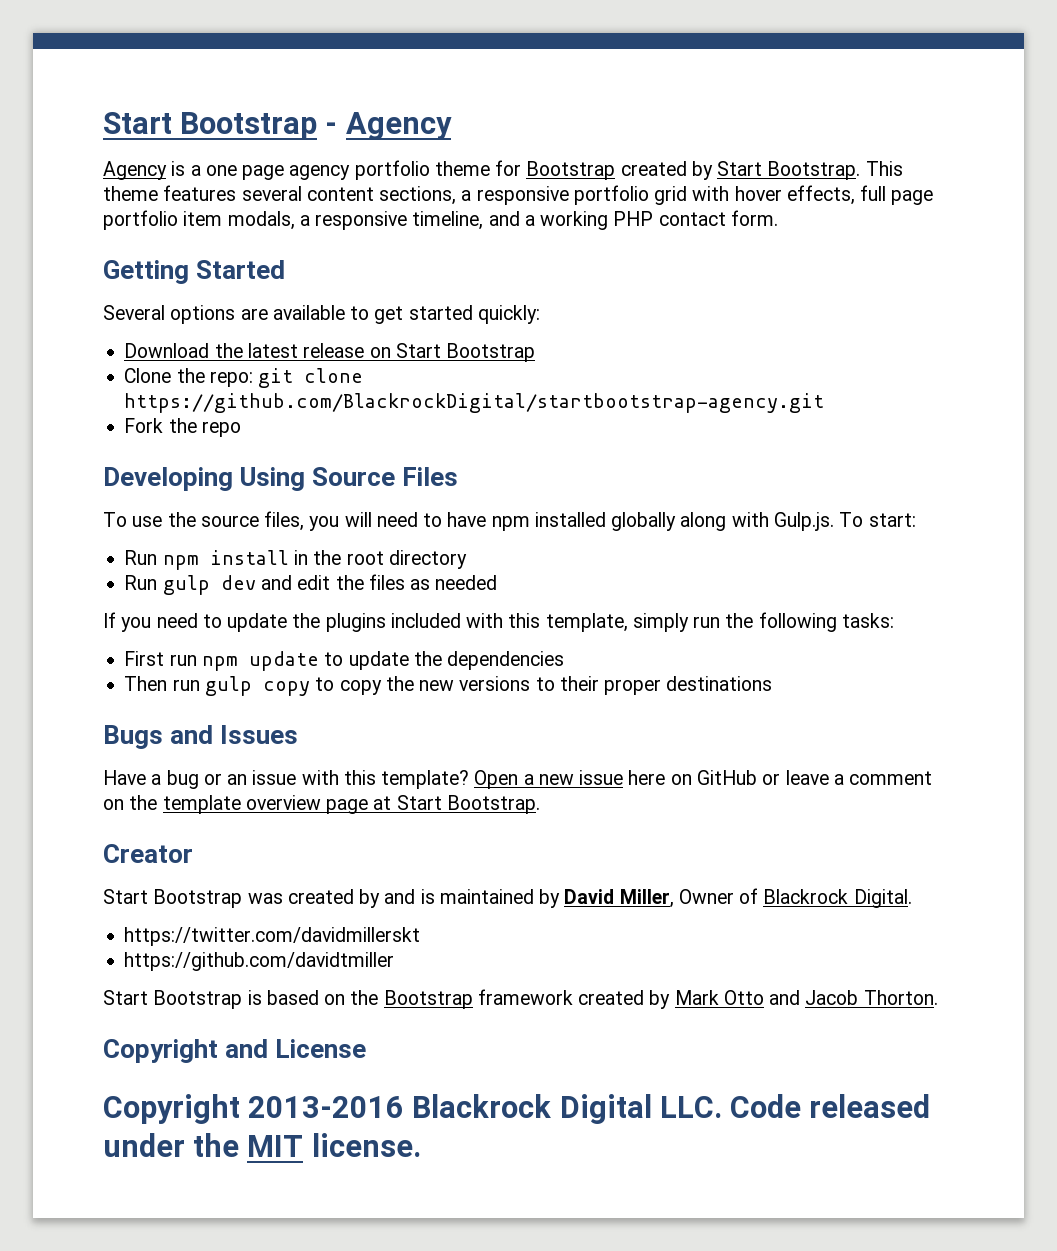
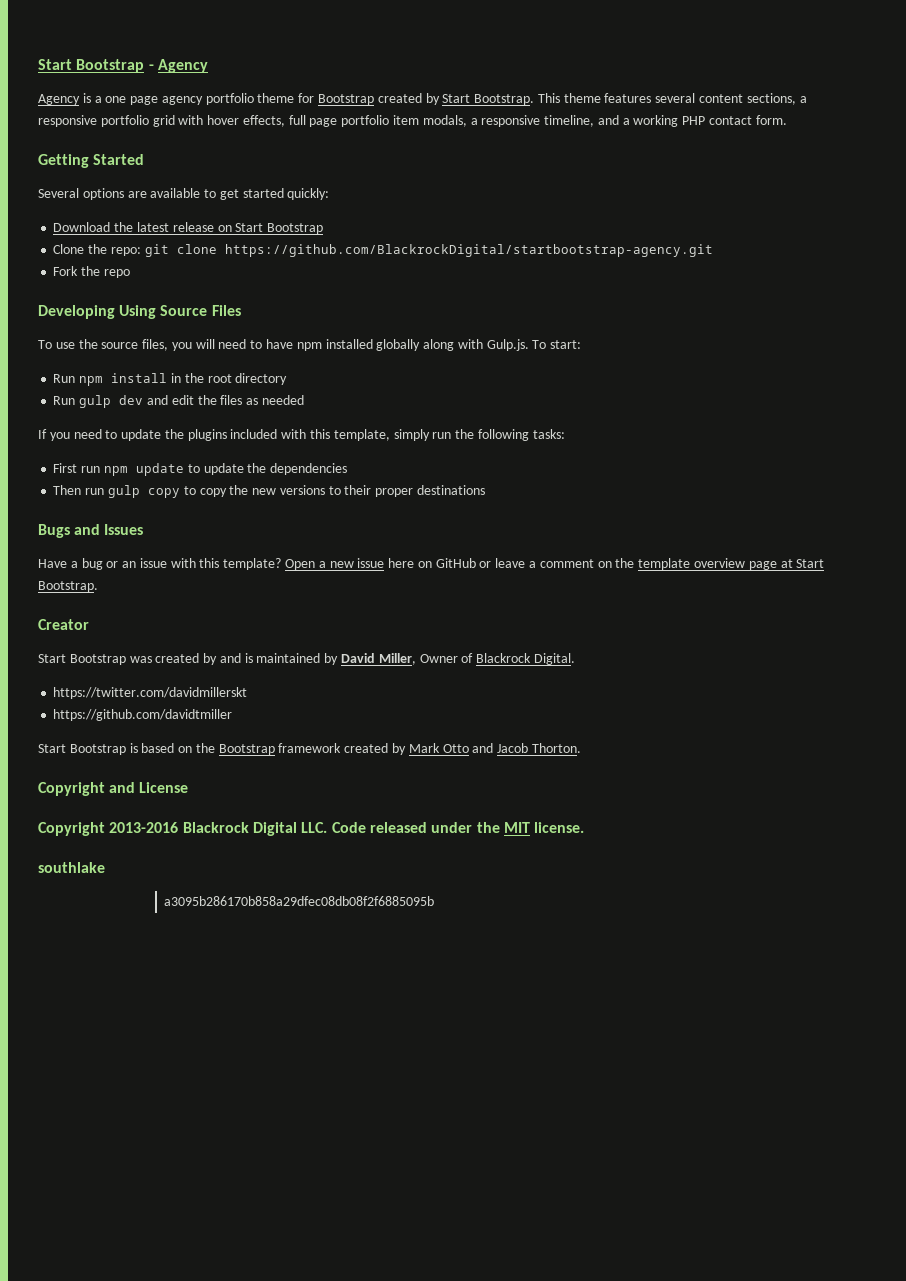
+ southlake
+ a3095b286170b858a29dfec08db08f2f6885095b

